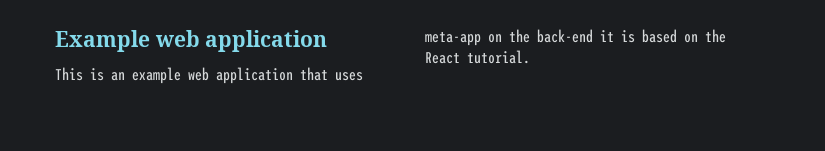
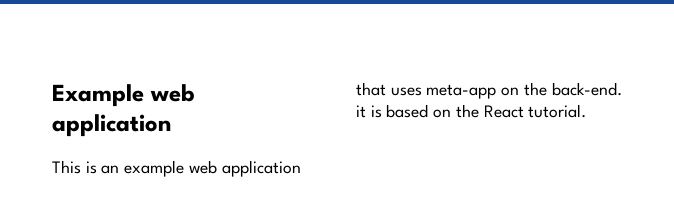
- This is an example web application that uses meta-app on the back-end it is based on the React tutorial.
+ This is an example web application that uses meta-app on the back-end. it is based on the React tutorial.

